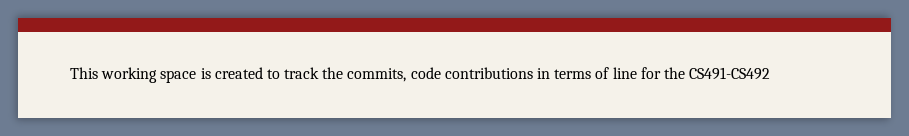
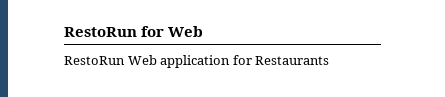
- This working space is created to track the commits, code contributions in terms of line for the CS491-CS492
+ RestoRun for Web
+ RestoRun Web application for Restaurants

